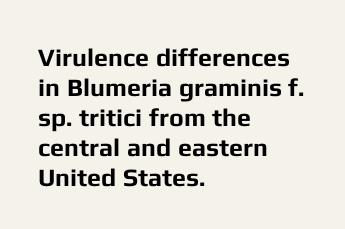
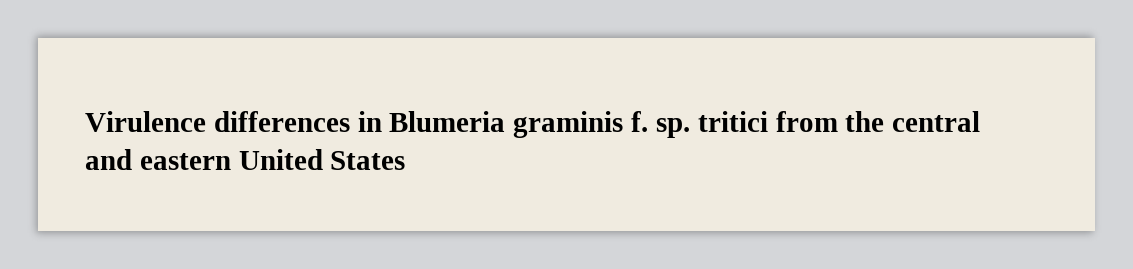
- Virulence differences in Blumeria graminis f. sp. tritici from the central and eastern United States.
+ Virulence differences in Blumeria graminis f. sp. tritici from the central and eastern United States

